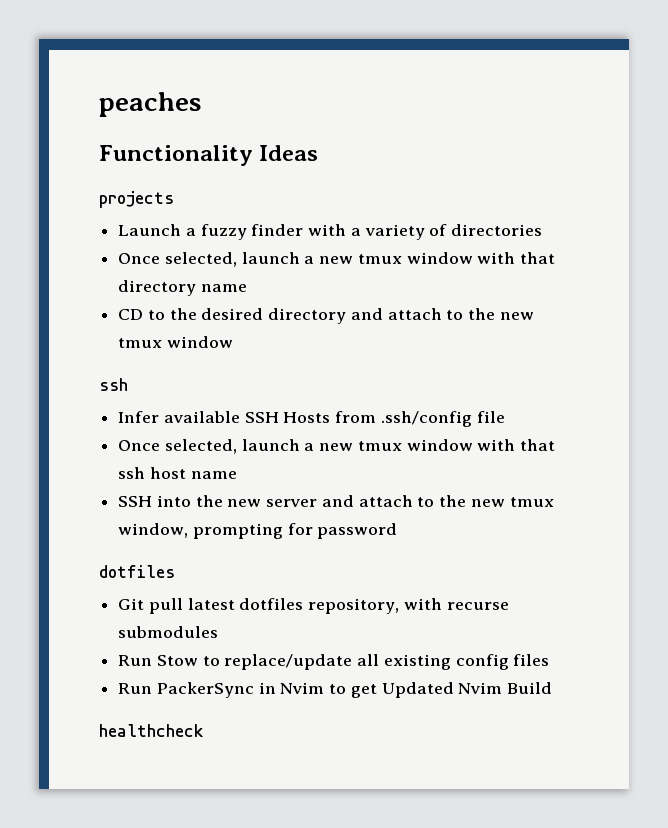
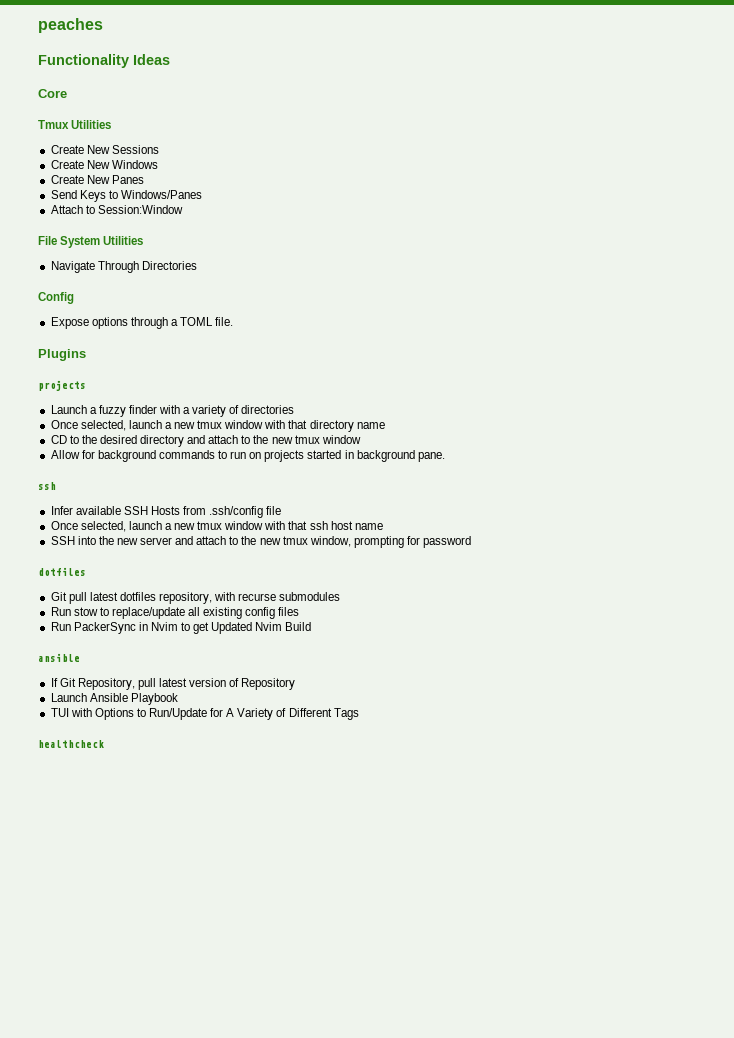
+ Core
+ Tmux Utilities
+ Create New Sessions
+ Create New Windows
+ Create New Panes
+ Send Keys to Windows/Panes
+ Attach to Session:Window
+ File System Utilities
+ Navigate Through Directories
+ Config
+ Expose options through a TOML file.
+ Plugins
+ Allow for background commands to run on projects started in background pane.
- Run Stow to replace/update all existing config files
+ Run stow to replace/update all existing config files
+ ansible
+ If Git Repository, pull latest version of Repository
+ Launch Ansible Playbook
+ TUI with Options to Run/Update for A Variety of Different Tags

